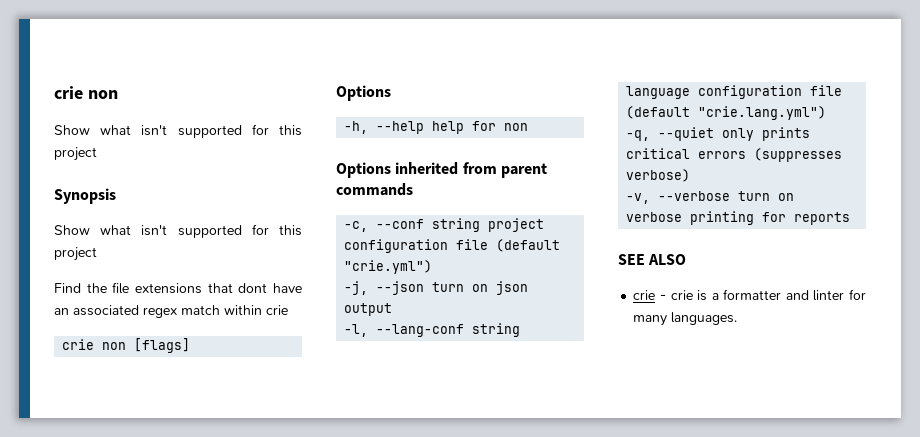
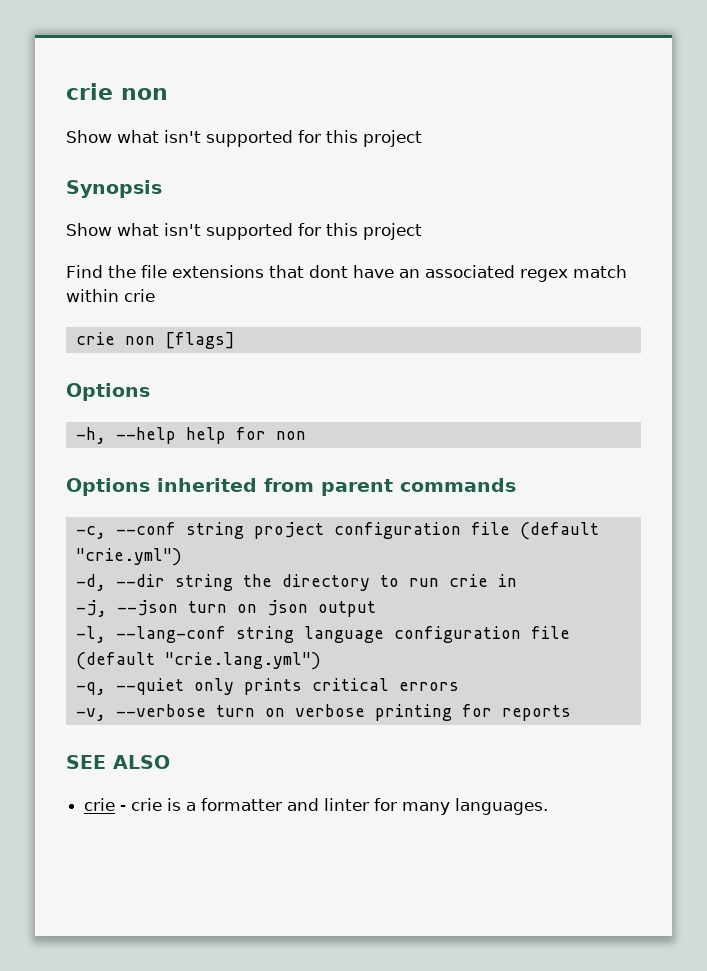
+ -d, --dir string the directory to run crie in
- -q, --quiet only prints critical errors (suppresses verbose)
+ -q, --quiet only prints critical errors

